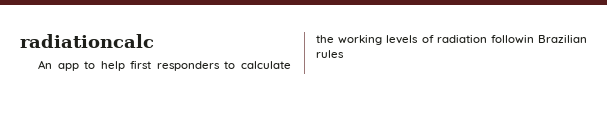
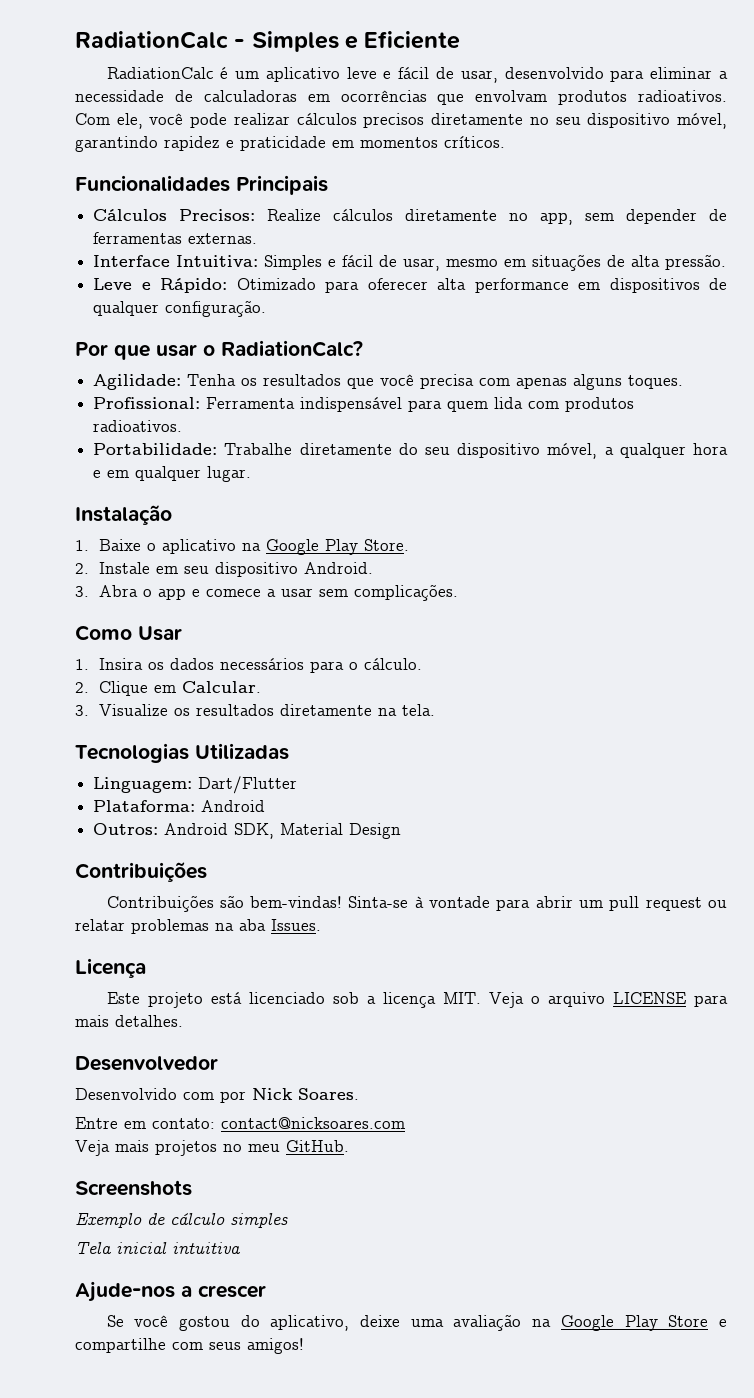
- radiationcalc
- An app to help first responders to calculate the working levels of radiation followin Brazilian rules
+ RadiationCalc - Simples e Eficiente
+ RadiationCalc é um aplicativo leve e fácil de usar, desenvolvido para eliminar a necessidade de calculadoras em ocorrências que envolvam produtos radioativos. Com ele, você pode realizar cálculos precisos diretamente no seu dispositivo móvel, garantindo rapidez e praticidade em momentos críticos.
+ Funcionalidades Principais
+ Cálculos Precisos: Realize cálculos diretamente no app, sem depender de ferramentas externas.
+ Interface Intuitiva: Simples e fácil de usar, mesmo em situações de alta pressão.
+ Leve e Rápido: Otimizado para oferecer alta performance em dispositivos de qualquer configuração.
+ Por que usar o RadiationCalc?
+ Agilidade: Tenha os resultados que você precisa com apenas alguns toques.
+ Profissional: Ferramenta indispensável para quem lida com produtos radioativos.
+ Portabilidade: Trabalhe diretamente do seu dispositivo móvel, a qualquer hora e em qualquer lugar.
+ Instalação
+ 1. Baixe o aplicativo na Google Play Store.
+ 2. Instale em seu dispositivo Android.
+ 3. Abra o app e comece a usar sem complicações.
+ Como Usar
+ 1. Insira os dados necessários para o cálculo.
+ 2. Clique em Calcular.
+ 3. Visualize os resultados diretamente na tela.
+ Tecnologias Utilizadas
+ Linguagem: Dart/Flutter
+ Plataforma: Android
+ Outros: Android SDK, Material Design
+ Contribuições
+ Contribuições são bem-vindas! Sinta-se à vontade para abrir um pull request ou relatar problemas na aba Issues.
+ Licença
+ Este projeto está licenciado sob a licença MIT. Veja o arquivo LICENSE para mais detalhes.
+ Desenvolvedor
+ Desenvolvido com por Nick Soares.
+ Entre em contato: contact@nicksoares.com
+ Veja mais projetos no meu GitHub.
+ Screenshots
+ Exemplo de cálculo simples
+ Tela inicial intuitiva
+ Ajude-nos a crescer
+ Se você gostou do aplicativo, deixe uma avaliação na Google Play Store e compartilhe com seus amigos!

